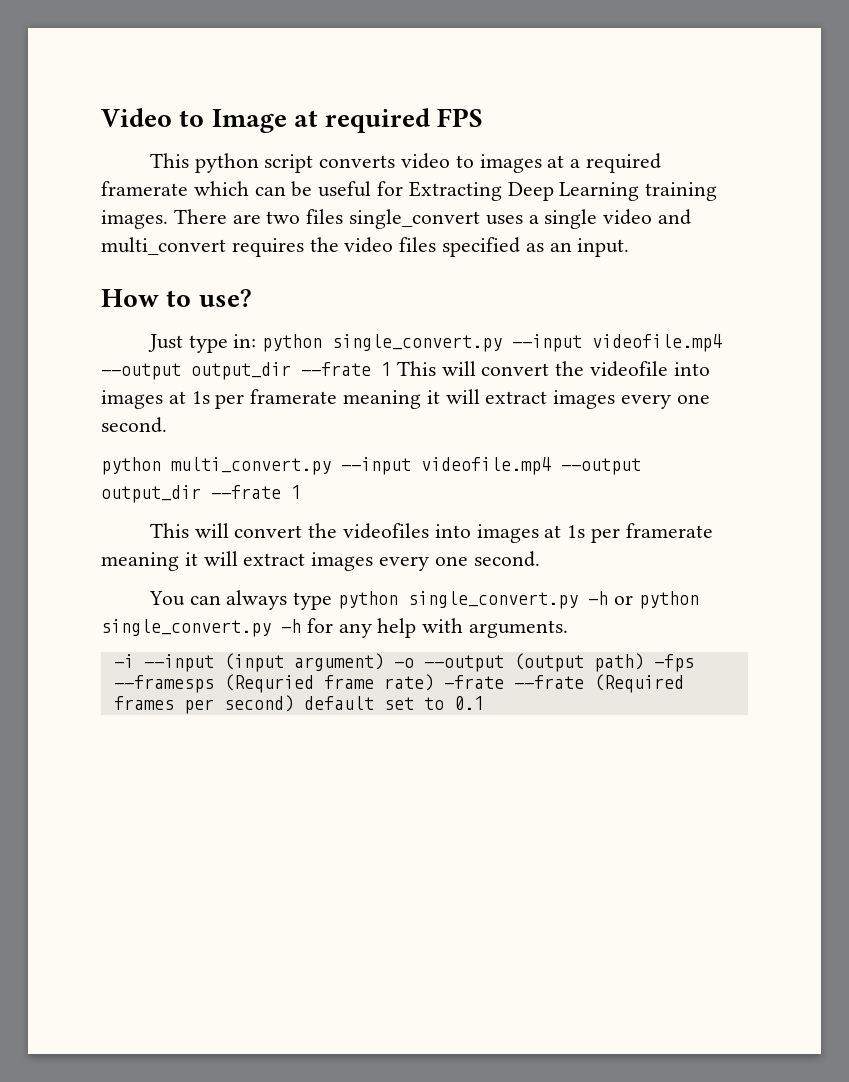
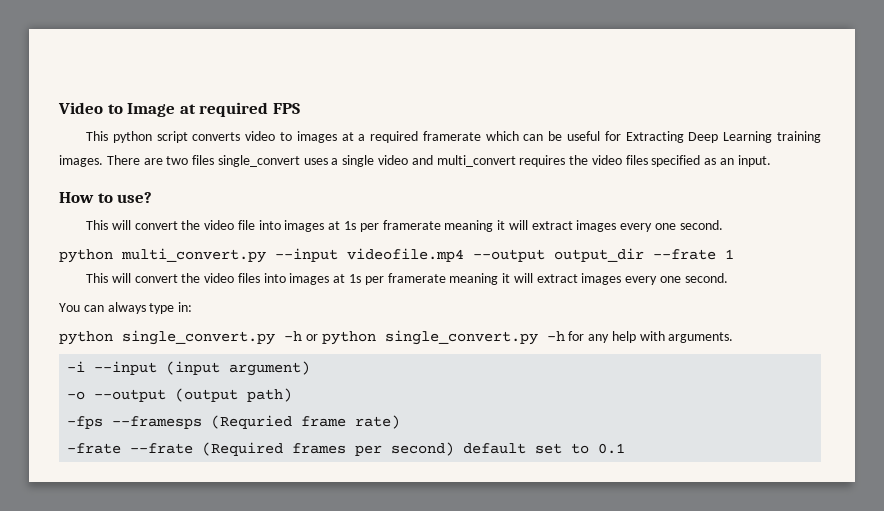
- Just type in: python single_convert.py --input videofile.mp4 --output output_dir --frate 1 This will convert the videofile into images at 1s per framerate meaning it will extract images every one second.
+ This will convert the video file into images at 1s per framerate meaning it will extract images every one second.
- This will convert the videofiles into images at 1s per framerate meaning it will extract images every one second.
+ This will convert the video files into images at 1s per framerate meaning it will extract images every one second.
- You can always type python single_convert.py -h or python single_convert.py -h for any help with arguments.
+ You can always type in:
+ python single_convert.py -h or python single_convert.py -h for any help with arguments.
- -i --input (input argument) -o --output (output path) -fps --framesps (Requried frame rate) -frate --frate (Required frames per second) default set to 0.1
+ -i --input (input argument)
+ -o --output (output path)
+ -fps --framesps (Requried frame rate)
+ -frate --frate (Required frames per second) default set to 0.1

